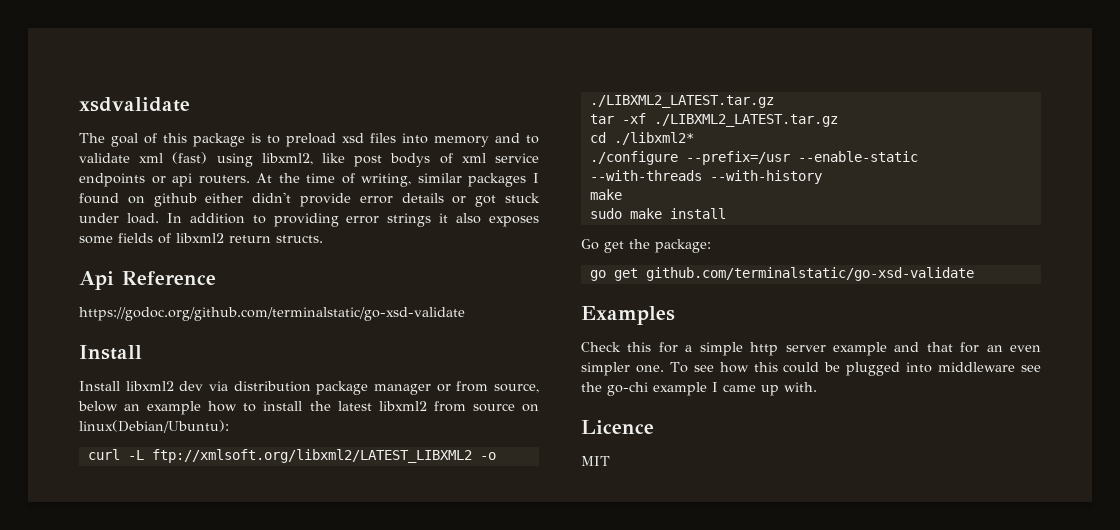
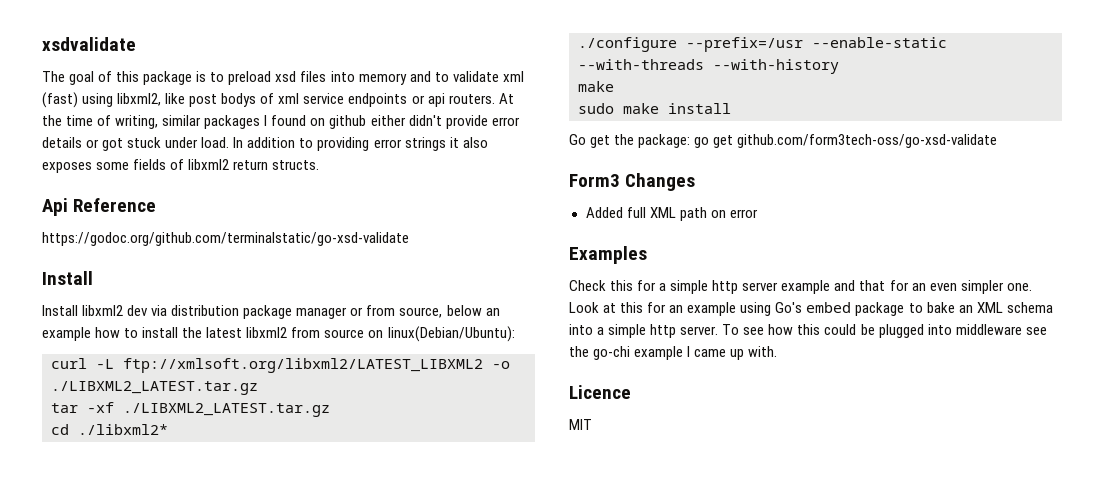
- Go get the package:
- go get github.com/terminalstatic/go-xsd-validate
+ Go get the package: go get github.com/form3tech-oss/go-xsd-validate
+ Form3 Changes
+ Added full XML path on error
+ Look at this for an example using Go's embed package to bake an XML schema into a simple http server.

